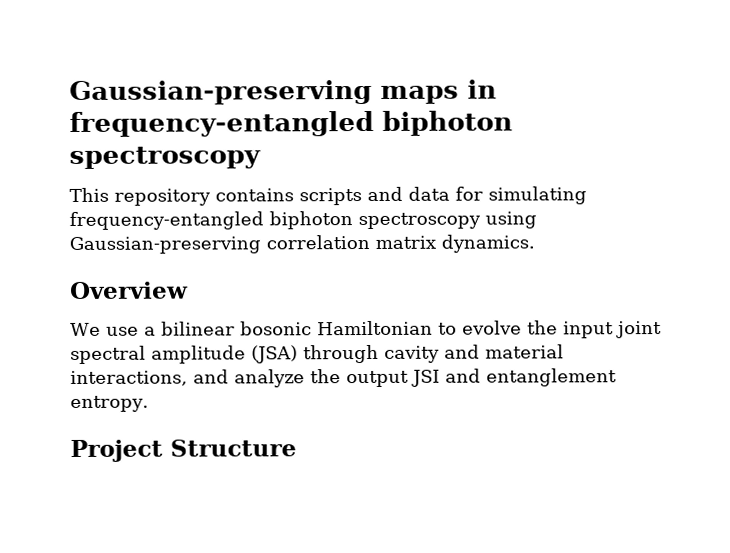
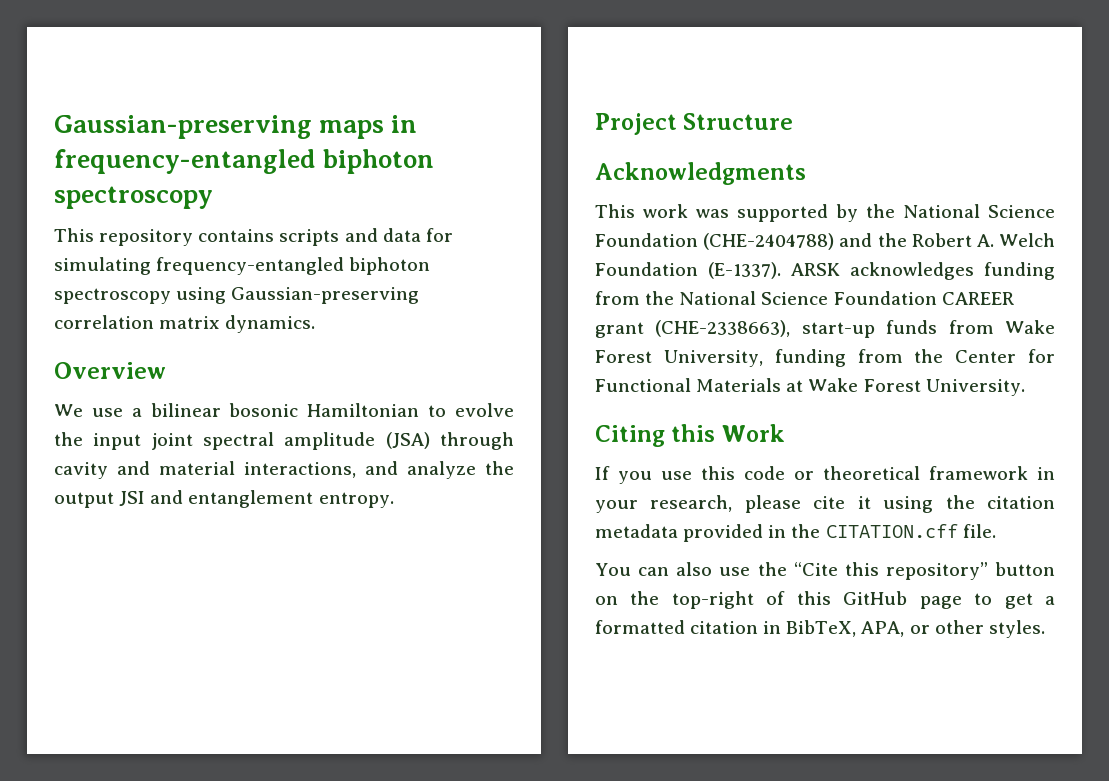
+ Acknowledgments
+ This work was supported by the National Science Foundation (CHE-2404788) and the Robert A. Welch Foundation (E-1337). ARSK acknowledges funding from the National Science Foundation CAREER grant (CHE-2338663), start-up funds from Wake Forest University, funding from the Center for Functional Materials at Wake Forest University.
+ Citing this Work
+ If you use this code or theoretical framework in your research, please cite it using the citation metadata provided in the CITATION.cff file.
+ You can also use the “Cite this repository” button on the top-right of this GitHub page to get a formatted citation in BibTeX, APA, or other styles.

